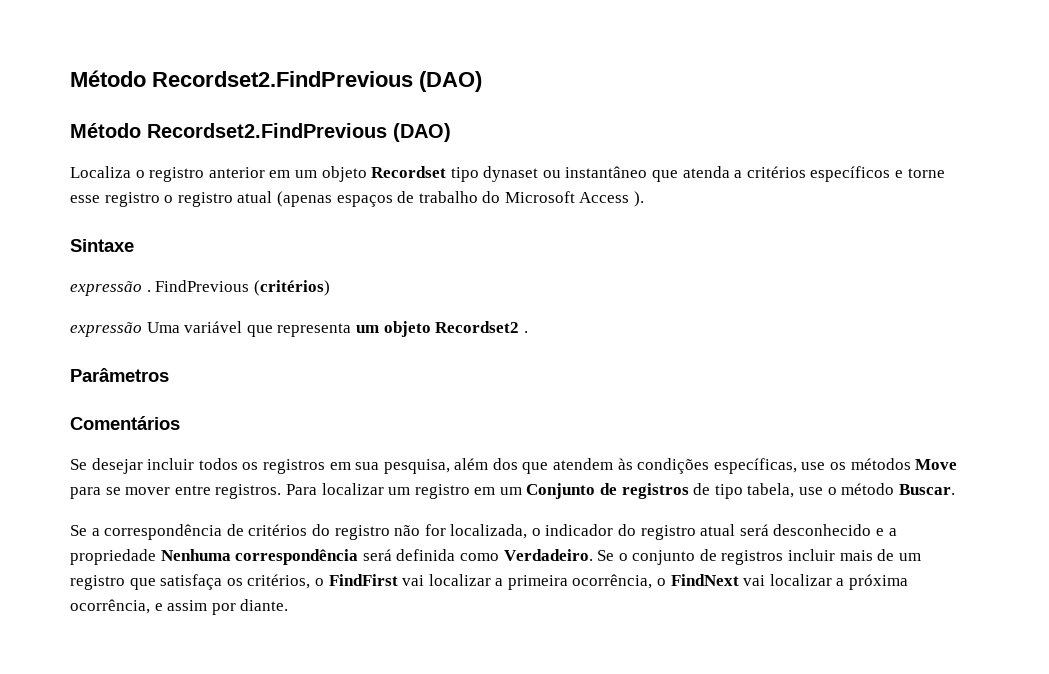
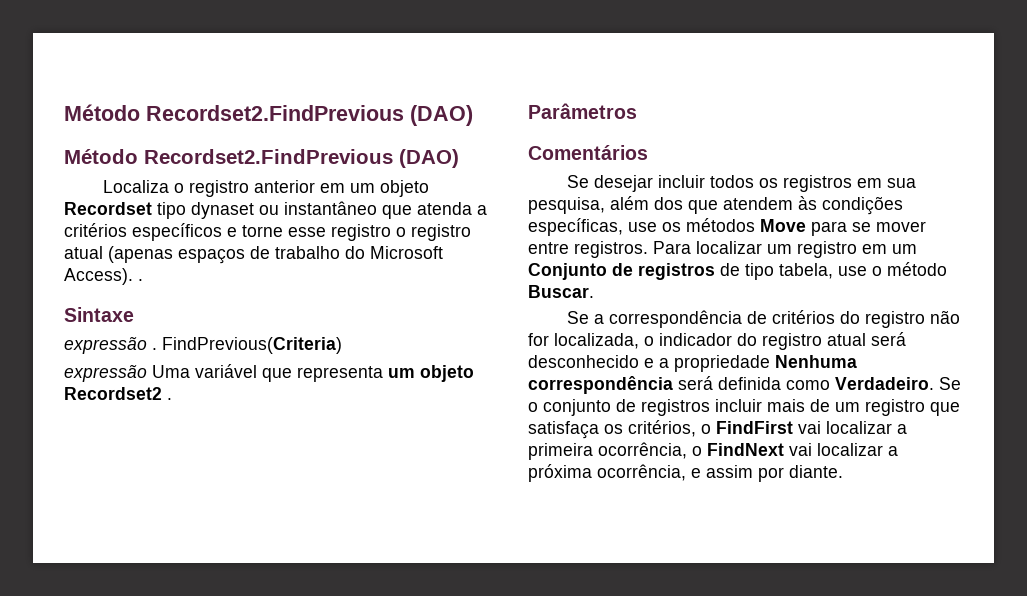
- Localiza o registro anterior em um objeto Recordset tipo dynaset ou instantâneo que atenda a critérios específicos e torne esse registro o registro atual (apenas espaços de trabalho do Microsoft Access ).
+ Localiza o registro anterior em um objeto Recordset tipo dynaset ou instantâneo que atenda a critérios específicos e torne esse registro o registro atual (apenas espaços de trabalho do Microsoft Access). .
- FindPrevious (critérios)
+ FindPrevious(Criteria)

